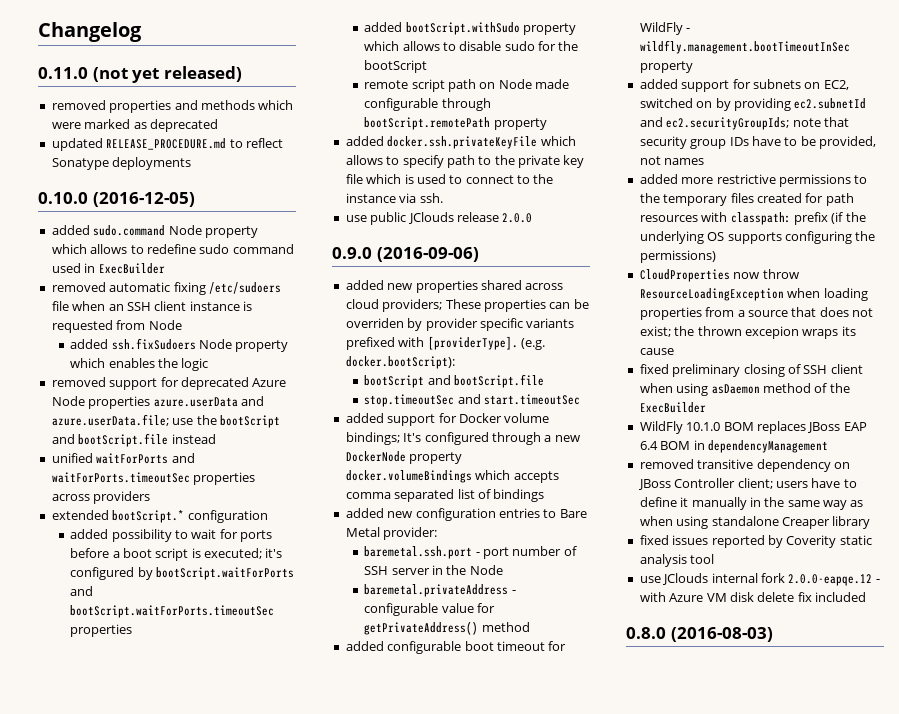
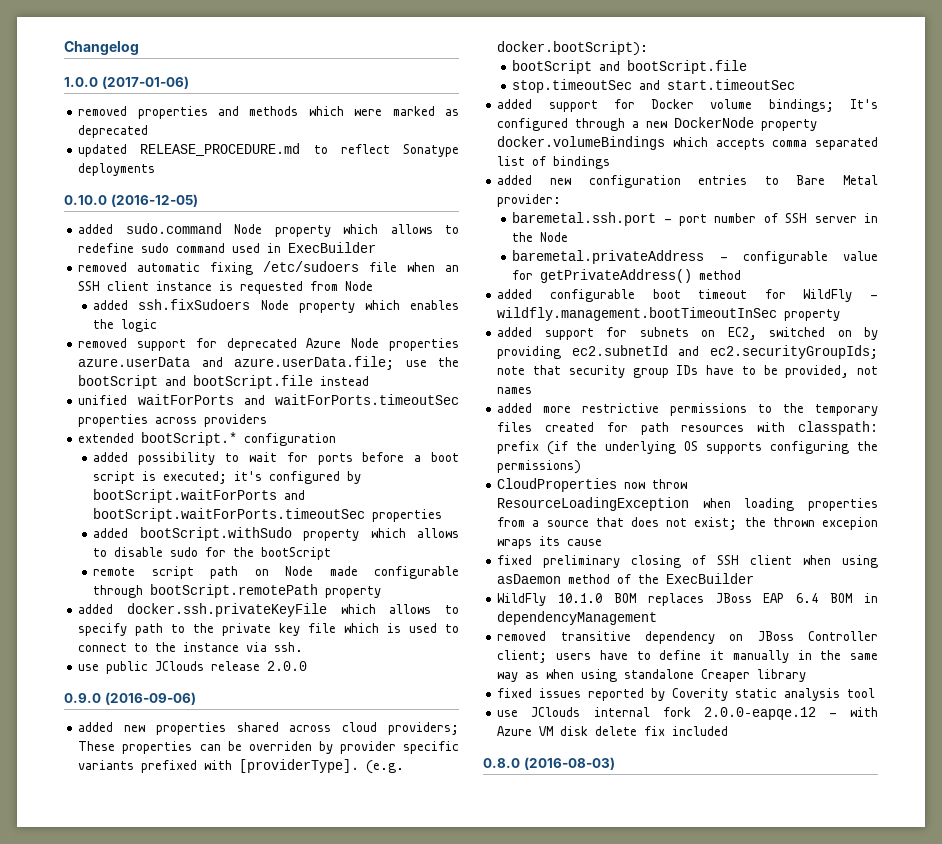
- 0.11.0 (not yet released)
+ 1.0.0 (2017-01-06)

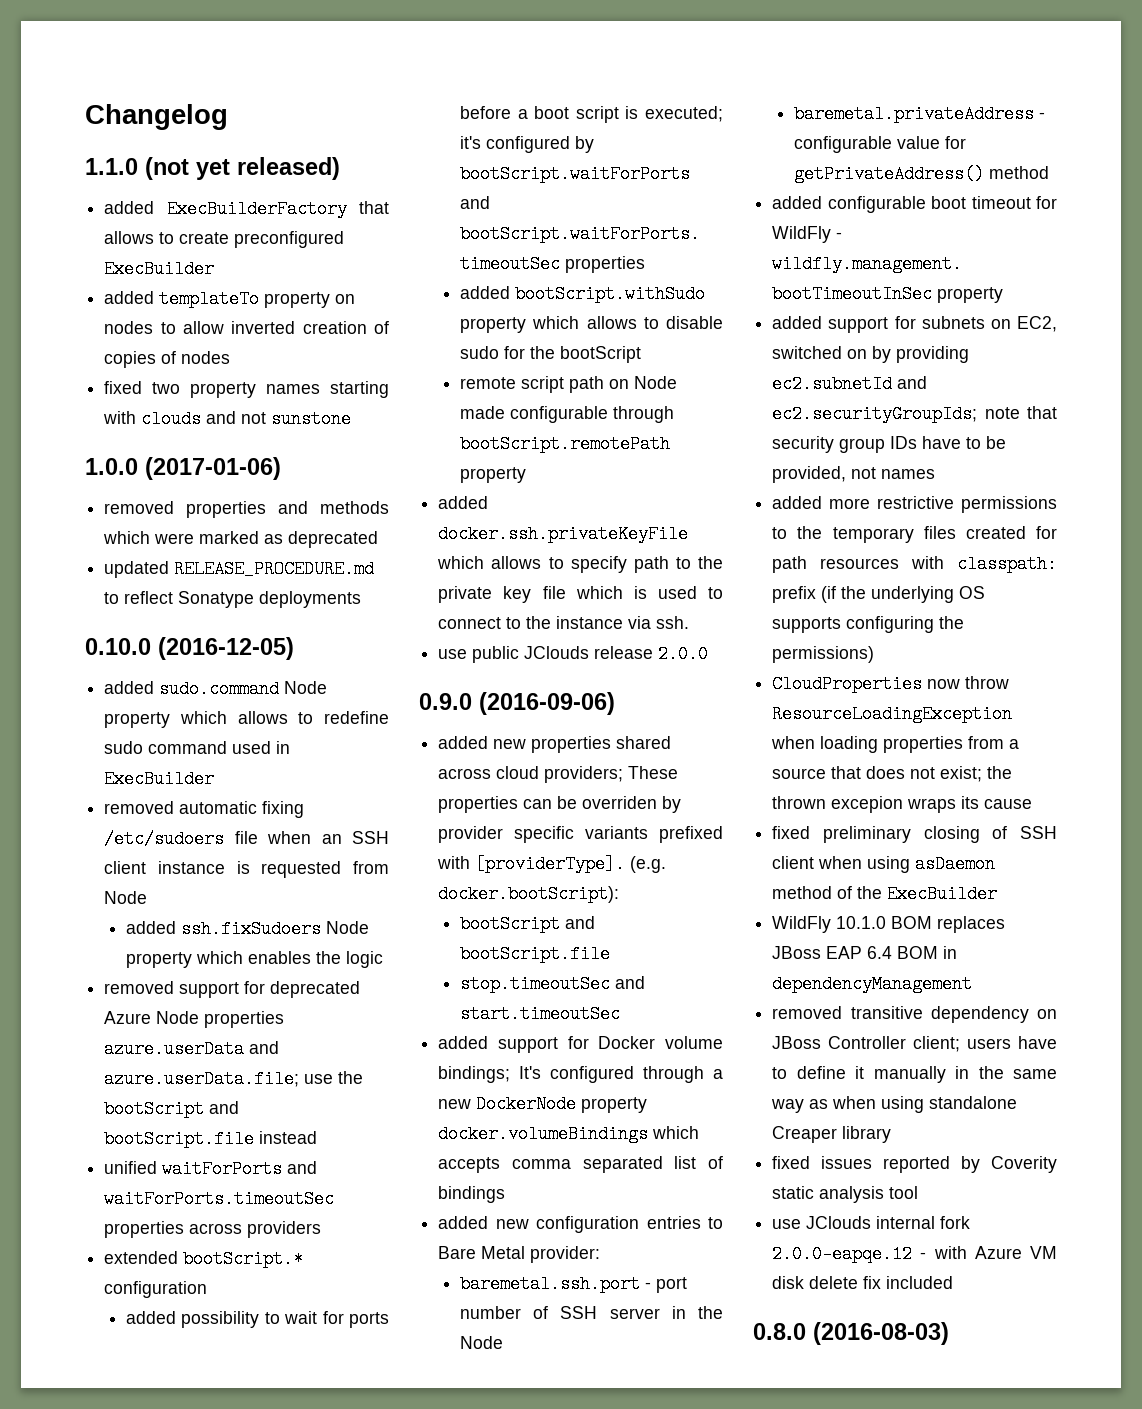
+ 1.1.0 (not yet released)
+ added ExecBuilderFactory that allows to create preconfigured ExecBuilder
+ added templateTo property on nodes to allow inverted creation of copies of nodes
+ fixed two property names starting with clouds and not sunstone

